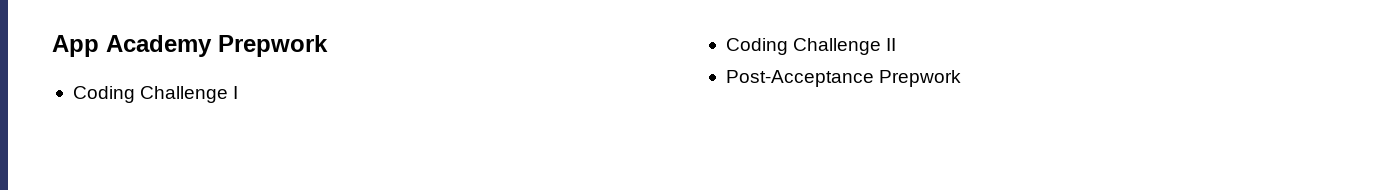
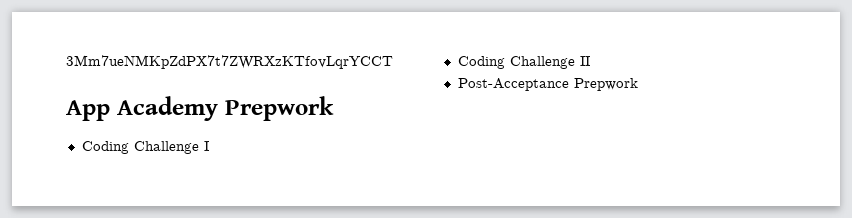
+ 3Mm7ueNMKpZdPX7t7ZWRXzKTfovLqrYCCT

